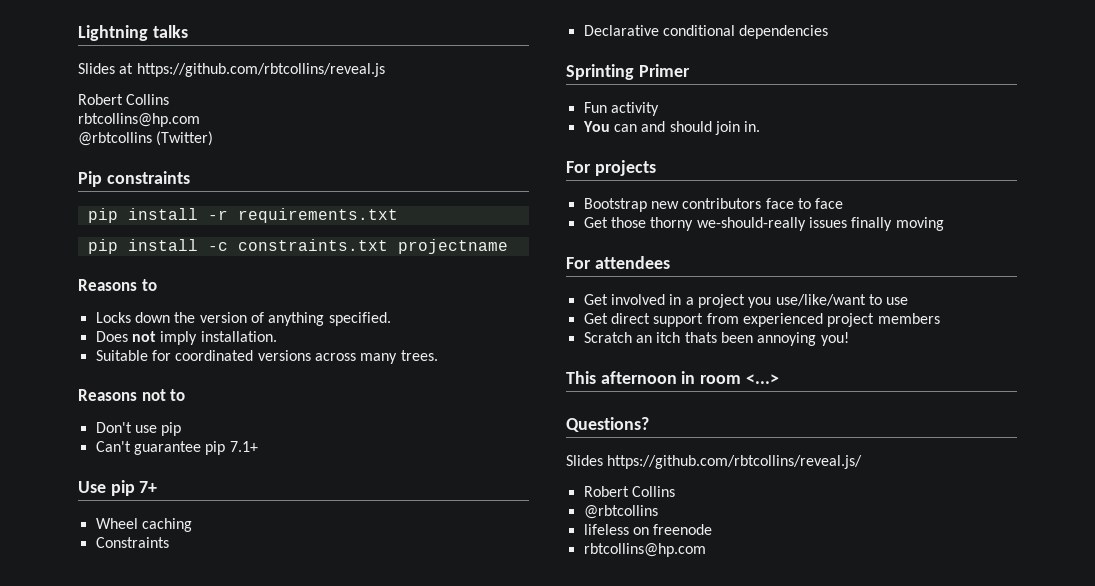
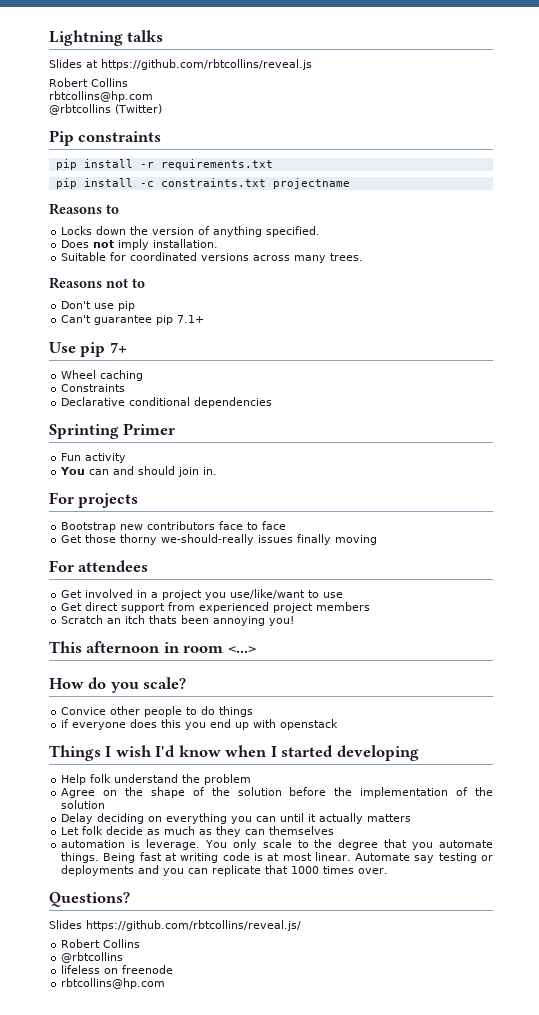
+ How do you scale?
+ Convice other people to do things
+ if everyone does this you end up with openstack
+ Things I wish I'd know when I started developing
+ Help folk understand the problem
+ Agree on the shape of the solution before the implementation of the solution
+ Delay deciding on everything you can until it actually matters
+ Let folk decide as much as they can themselves
+ automation is leverage. You only scale to the degree that you automate things. Being fast at writing code is at most linear. Automate say testing or deployments and you can replicate that 1000 times over.

